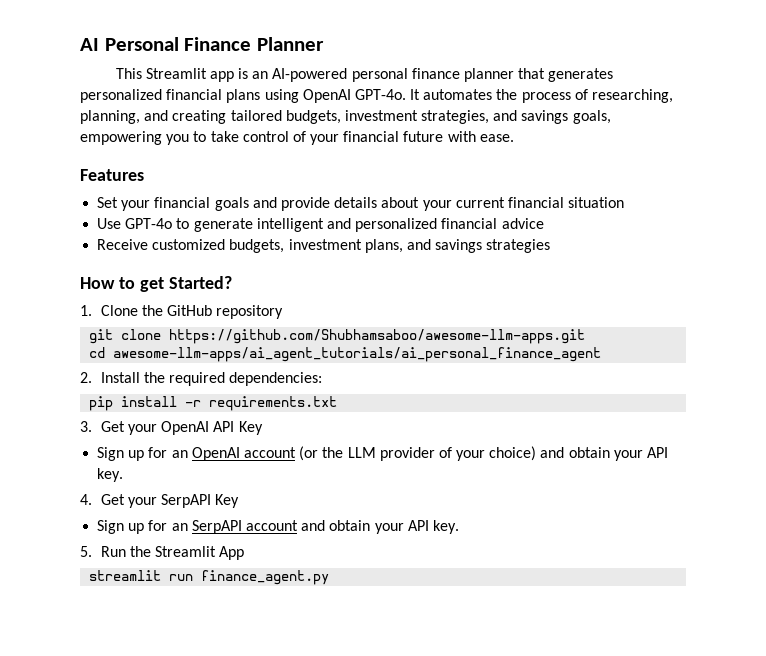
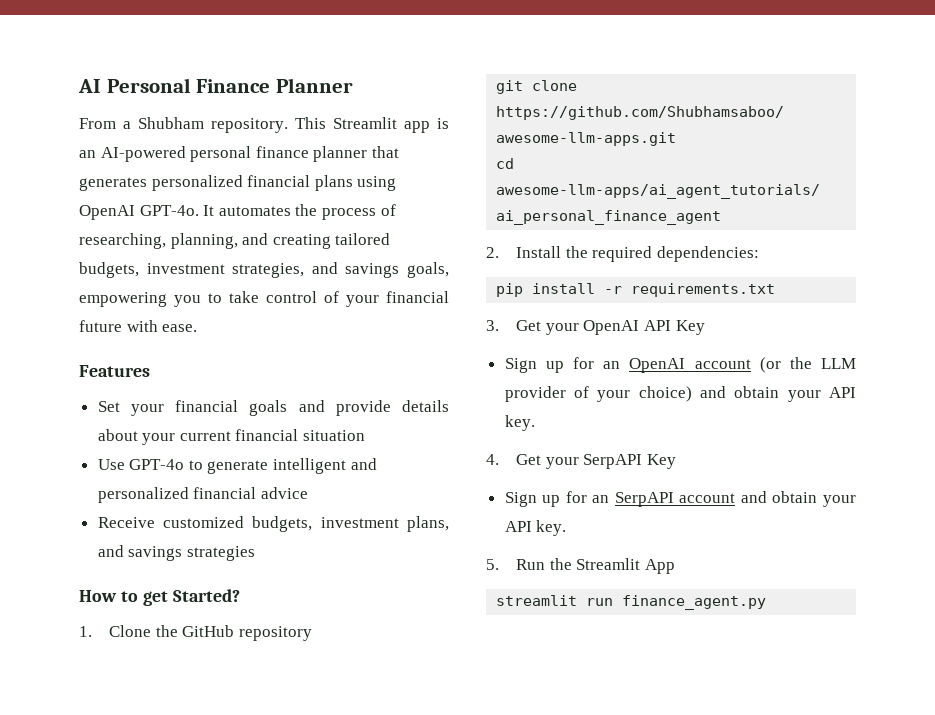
+ From a Shubham repository.

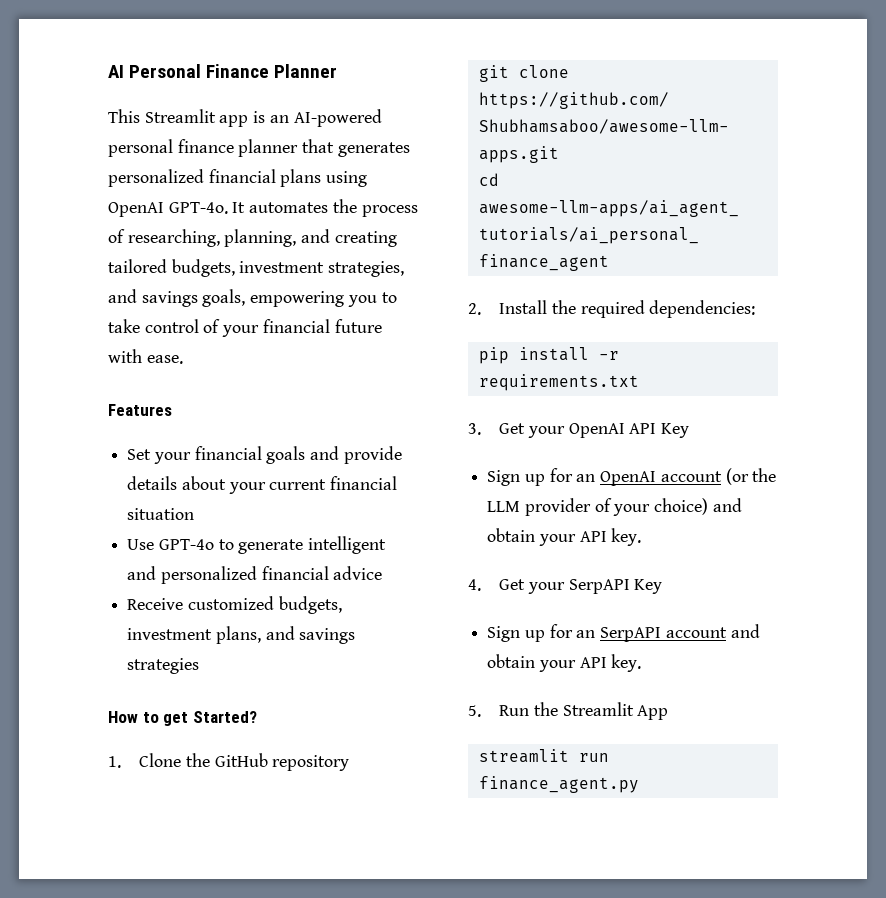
- From a Shubham repository.

